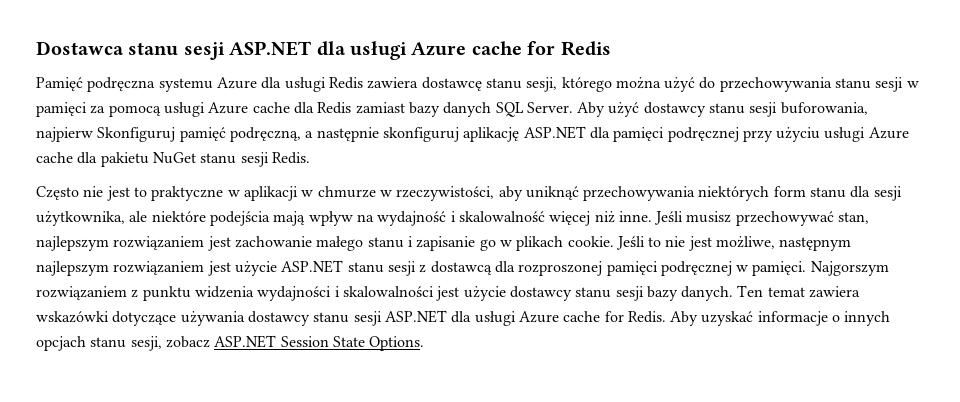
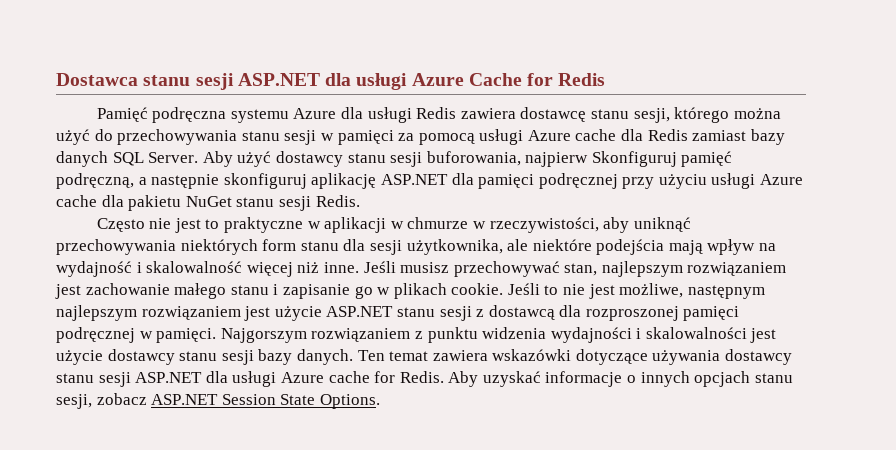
- Dostawca stanu sesji ASP.NET dla usługi Azure cache for Redis
+ Dostawca stanu sesji ASP.NET dla usługi Azure Cache for Redis

